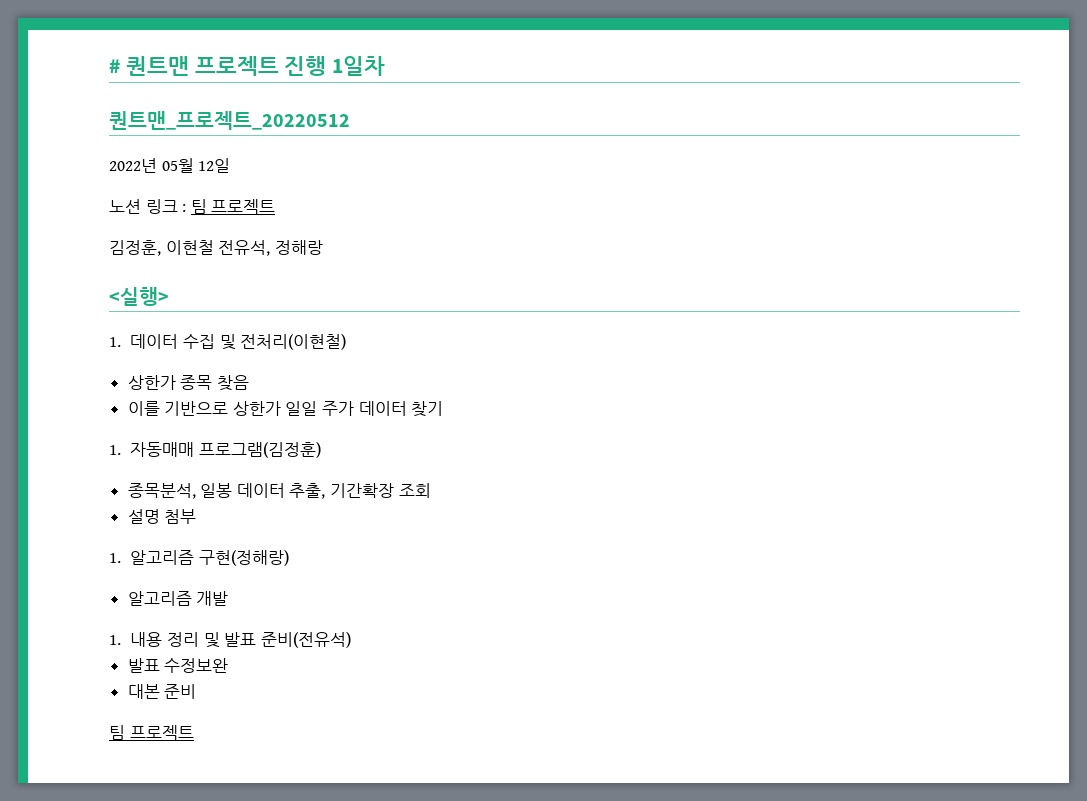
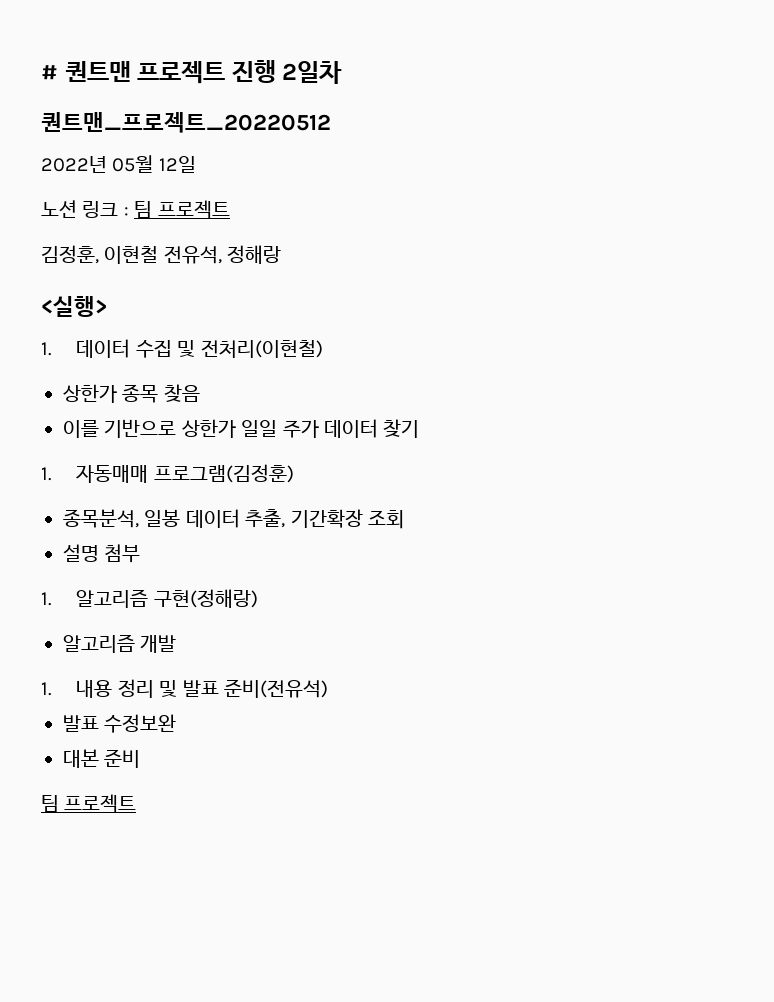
- # 퀀트맨 프로젝트 진행 1일차
+ # 퀀트맨 프로젝트 진행 2일차

